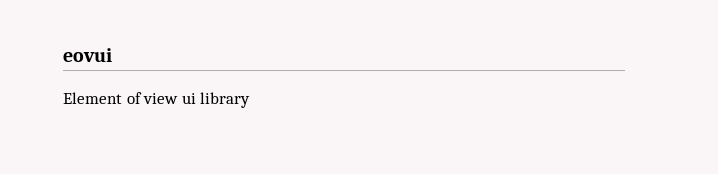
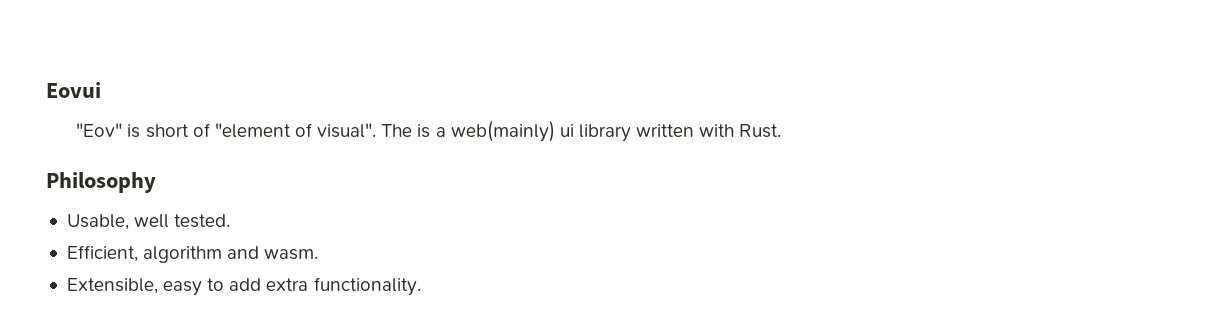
- eovui
- Element of view ui library
+ Eovui
+ "Eov" is short of "element of visual". The is a web(mainly) ui library written with Rust.
+ Philosophy
+ Usable, well tested.
+ Efficient, algorithm and wasm.
+ Extensible, easy to add extra functionality.

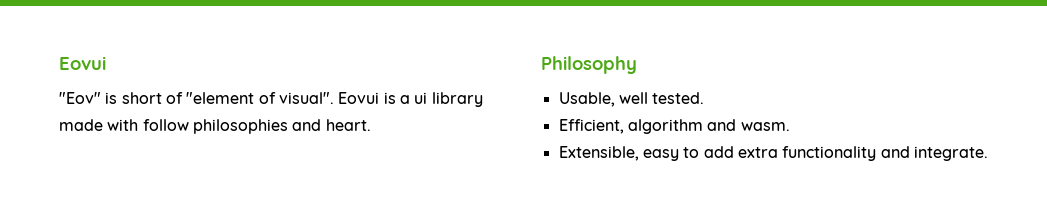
- The is a web(mainly) ui library written with Rust.
+ Eovui is a ui library made with follow philosophies and heart.
- Extensible, easy to add extra functionality.
+ Extensible, easy to add extra functionality and integrate.

